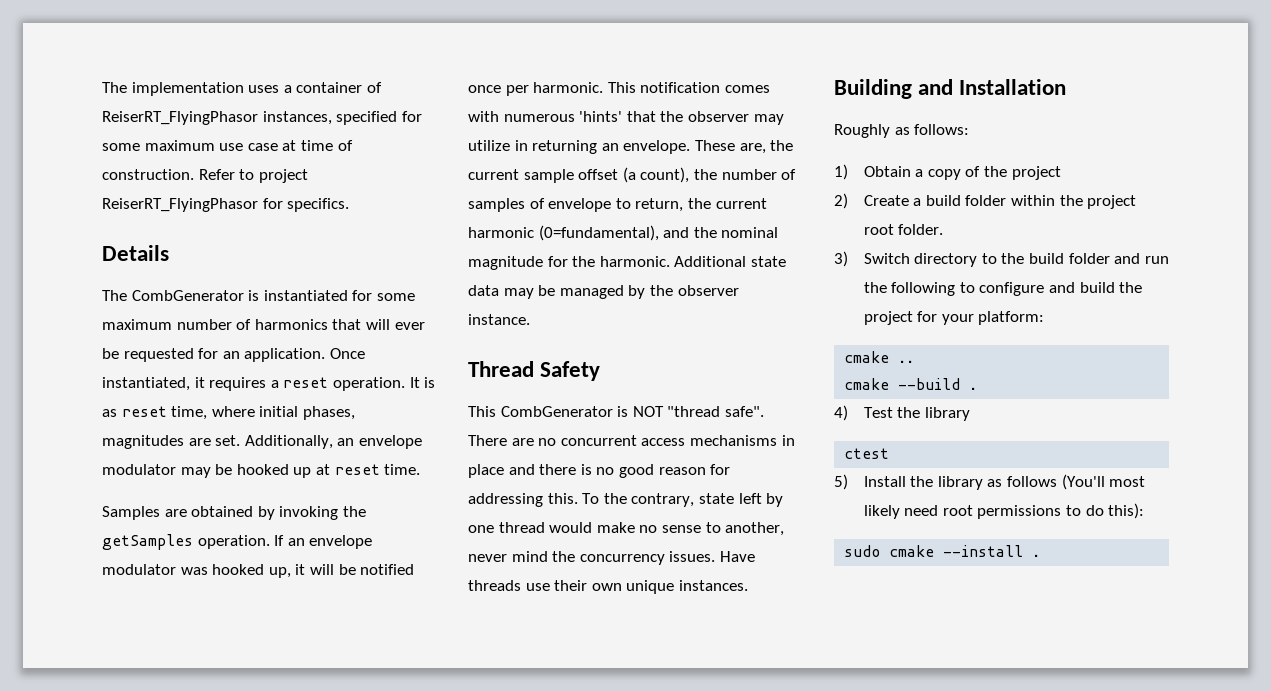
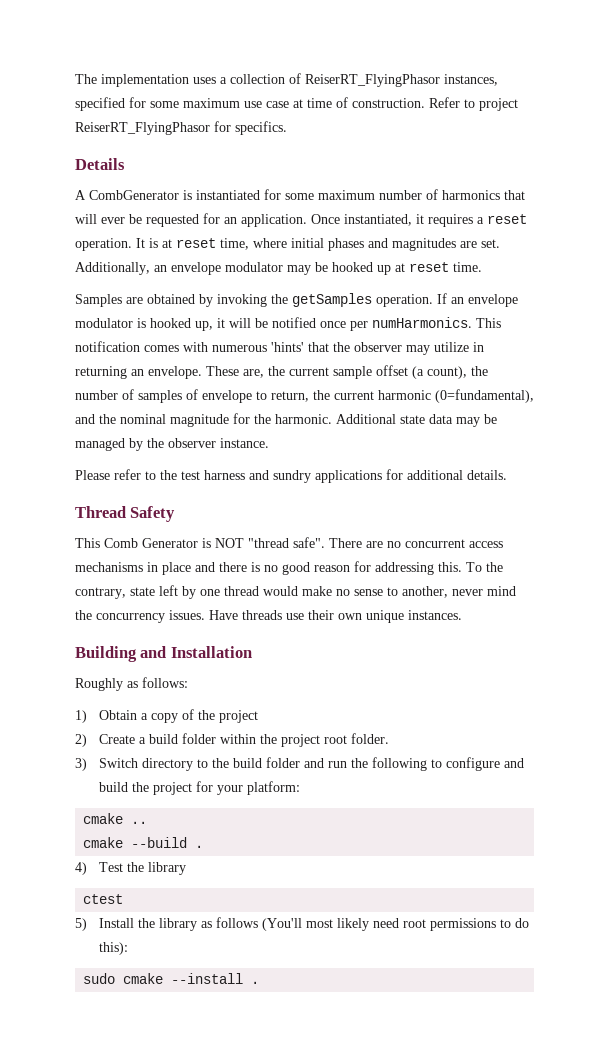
- The implementation uses a container of ReiserRT_FlyingPhasor instances, specified for some maximum use case at time of construction.
+ The implementation uses a collection of ReiserRT_FlyingPhasor instances, specified for some maximum use case at time of construction.
- The CombGenerator is instantiated for some maximum number of harmonics that will ever be requested for an application.
+ A CombGenerator is instantiated for some maximum number of harmonics that will ever be requested for an application.
- It is as reset time, where initial phases, magnitudes are set.
+ It is at reset time, where initial phases and magnitudes are set.
- If an envelope modulator was hooked up, it will be notified once per harmonic.
+ If an envelope modulator is hooked up, it will be notified once per numHarmonics.
+ Please refer to the test harness and sundry applications for additional details.
- This CombGenerator is NOT "thread safe".
+ This Comb Generator is NOT "thread safe".

